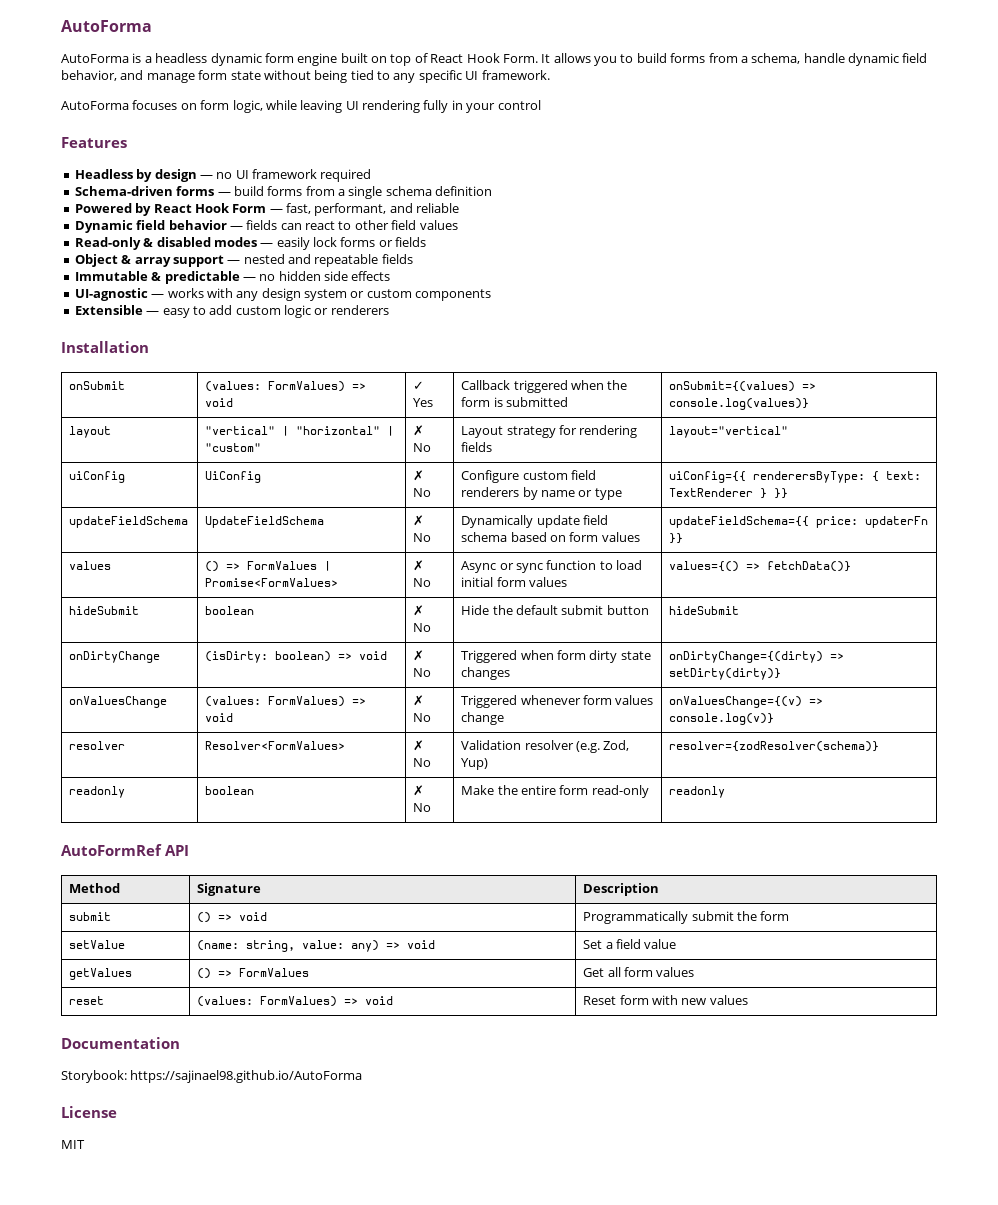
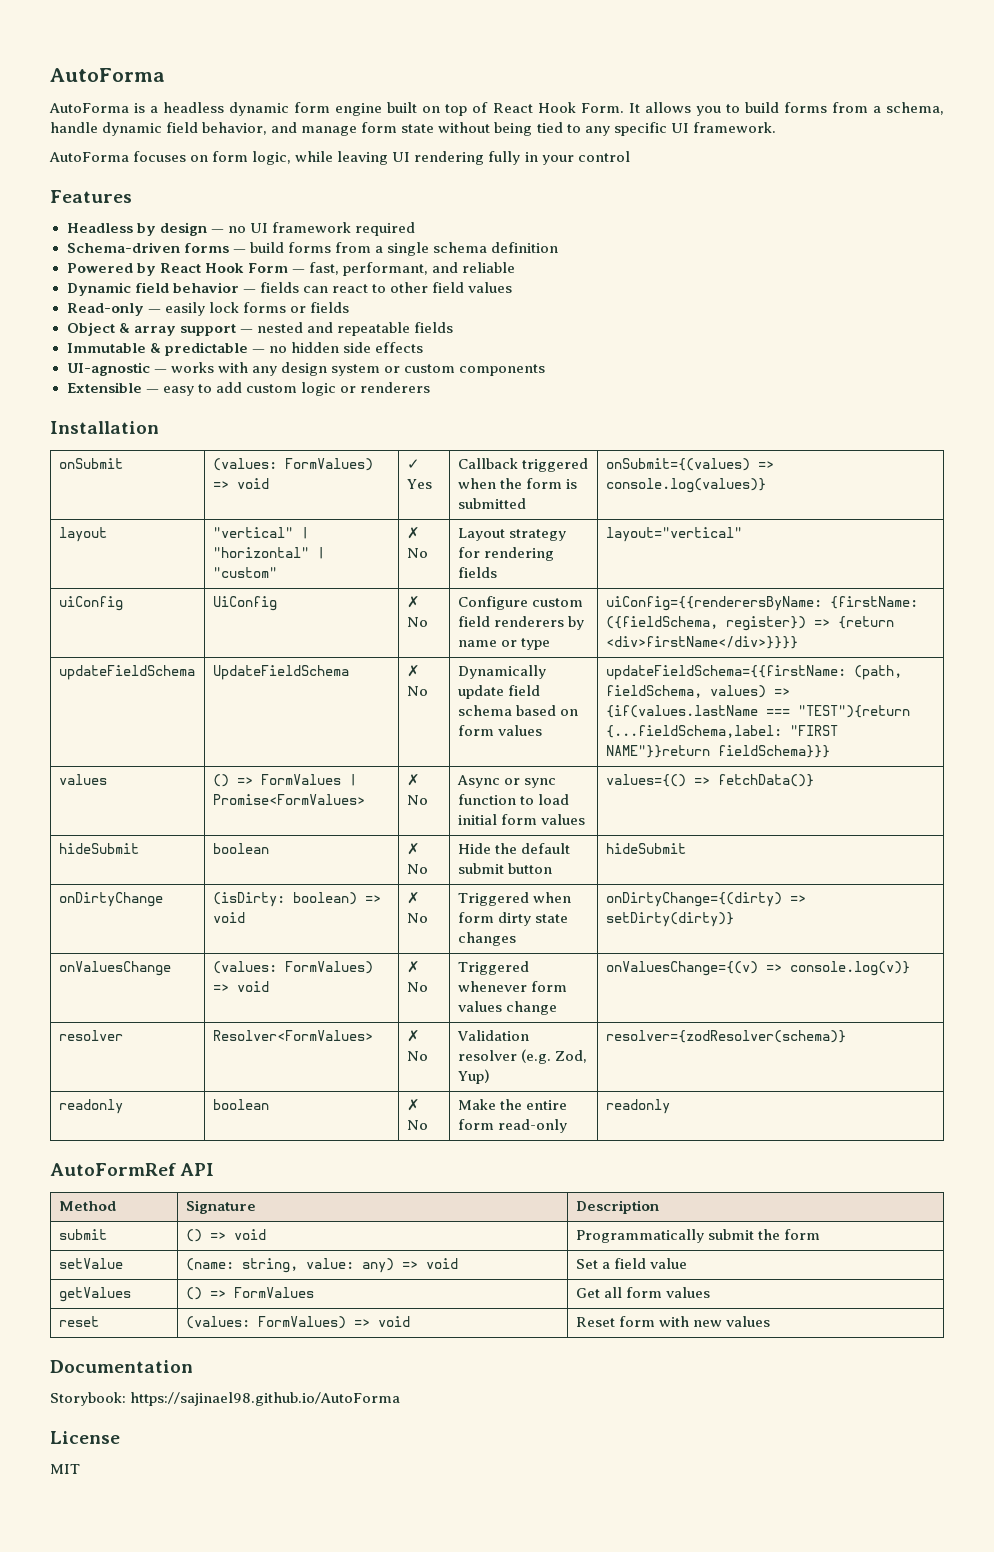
- Read-only & disabled modes — easily lock forms or fields
+ Read-only — easily lock forms or fields
- uiConfig | UiConfig | ✗ No | Configure custom field renderers by name or type | uiConfig={{ renderersByType: { text: TextRenderer } }}
+ uiConfig | UiConfig | ✗ No | Configure custom field renderers by name or type | uiConfig={{renderersByName: {firstName: ({fieldSchema, register}) => {return <div>firstName</div>}}}}
- updateFieldSchema | UpdateFieldSchema | ✗ No | Dynamically update field schema based on form values | updateFieldSchema={{ price: updaterFn }}
+ updateFieldSchema | UpdateFieldSchema | ✗ No | Dynamically update field schema based on form values | updateFieldSchema={{firstName: (path, fieldSchema, values) => {if(values.lastName === "TEST"){return {...fieldSchema,label: "FIRST NAME"}}return fieldSchema}}}

